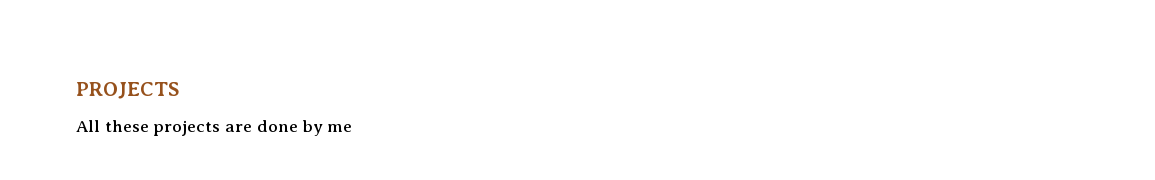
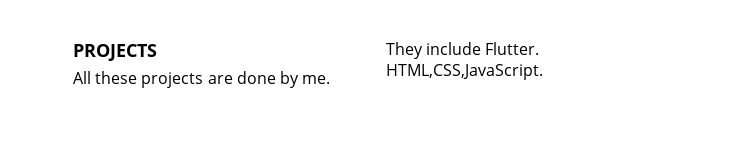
- All these projects are done by me
+ All these projects are done by me. They include Flutter. HTML,CSS,JavaScript.

